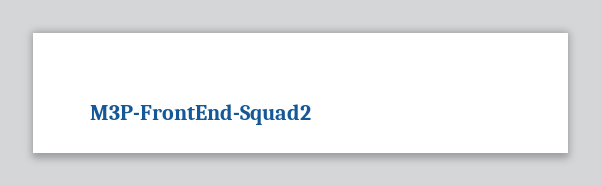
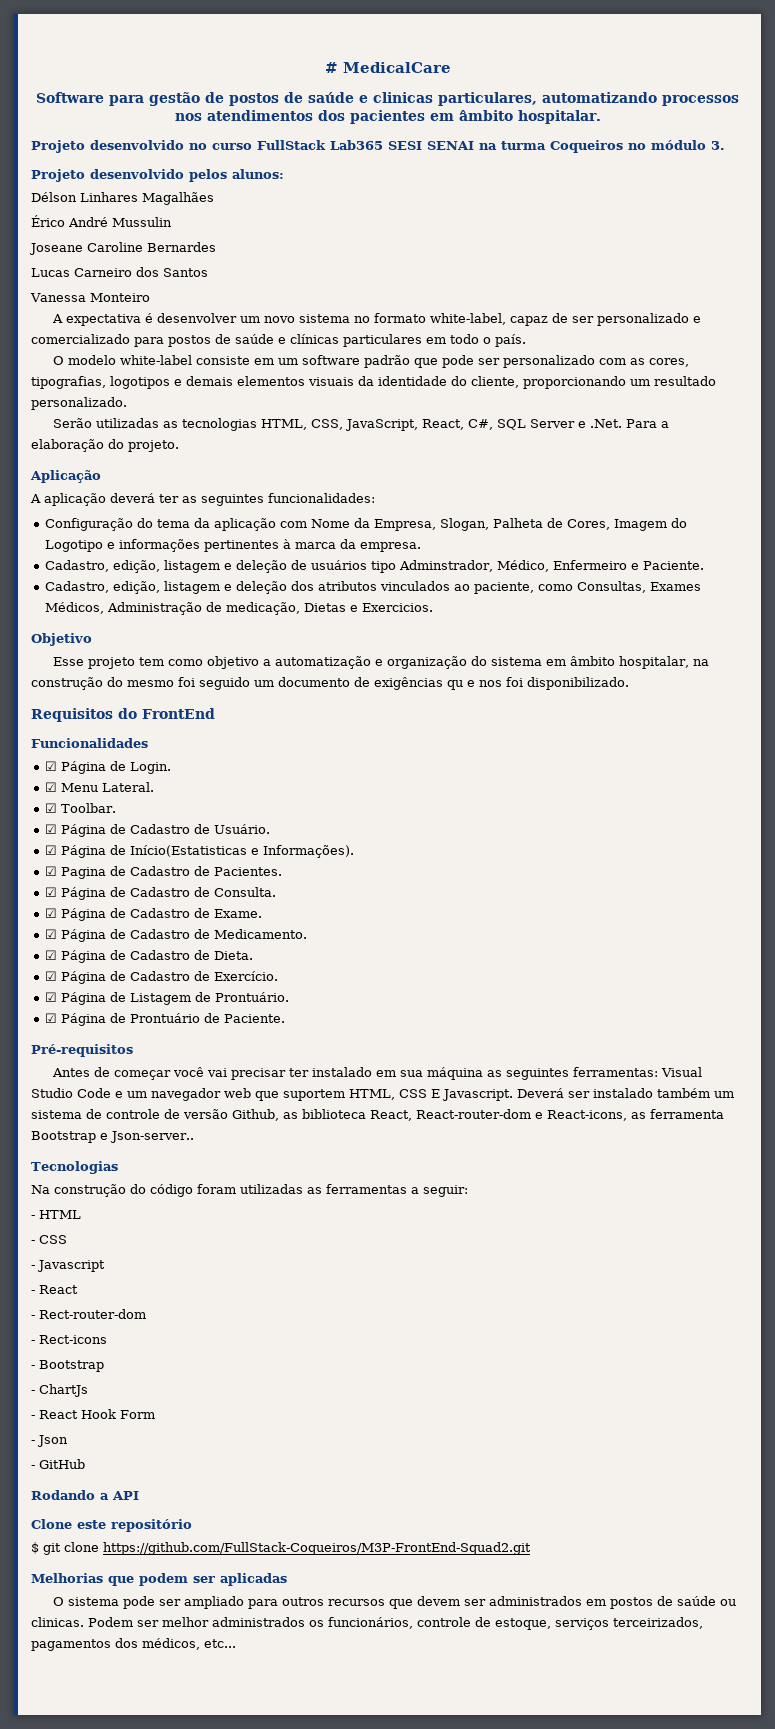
- M3P-FrontEnd-Squad2
+ # MedicalCare
+ Software para gestão de postos de saúde e clinicas particulares, automatizando processos nos atendimentos dos pacientes em âmbito hospitalar.
+ Projeto desenvolvido no curso FullStack Lab365 SESI SENAI na turma Coqueiros no módulo 3.
+ Projeto desenvolvido pelos alunos:
+ Délson Linhares Magalhães
+ Érico André Mussulin
+ Joseane Caroline Bernardes
+ Lucas Carneiro dos Santos
+ Vanessa Monteiro
+ A expectativa é desenvolver um novo sistema no formato white-label, capaz de ser personalizado e comercializado para postos de saúde e clínicas particulares em todo o país.
+ O modelo white-label consiste em um software padrão que pode ser personalizado com as cores, tipografias, logotipos e demais elementos visuais da identidade do cliente, proporcionando um resultado personalizado.
+ Serão utilizadas as tecnologias HTML, CSS, JavaScript, React, C#, SQL Server e .Net. Para a elaboração do projeto.
+ Aplicação
+ A aplicação deverá ter as seguintes funcionalidades:
+ Configuração do tema da aplicação com Nome da Empresa, Slogan, Palheta de Cores, Imagem do Logotipo e informações pertinentes à marca da empresa.
+ Cadastro, edição, listagem e deleção de usuários tipo Adminstrador, Médico, Enfermeiro e Paciente.
+ Cadastro, edição, listagem e deleção dos atributos vinculados ao paciente, como Consultas, Exames Médicos, Administração de medicação, Dietas e Exercicios.
+ Objetivo
+ Esse projeto tem como objetivo a automatização e organização do sistema em âmbito hospitalar, na construção do mesmo foi seguido um documento de exigências qu e nos foi disponibilizado.
+ Requisitos do FrontEnd
+ Funcionalidades
+ ☑ Página de Login.
+ ☑ Menu Lateral.
+ ☑ Toolbar.
+ ☑ Página de Cadastro de Usuário.
+ ☑ Página de Início(Estatisticas e Informações).
+ ☑ Pagina de Cadastro de Pacientes.
+ ☑ Página de Cadastro de Consulta.
+ ☑ Página de Cadastro de Exame.
+ ☑ Página de Cadastro de Medicamento.
+ ☑ Página de Cadastro de Dieta.
+ ☑ Página de Cadastro de Exercício.
+ ☑ Página de Listagem de Prontuário.
+ ☑ Página de Prontuário de Paciente.
+ Pré-requisitos
+ Antes de começar você vai precisar ter instalado em sua máquina as seguintes ferramentas: Visual Studio Code e um navegador web que suportem HTML, CSS E Javascript. Deverá ser instalado também um sistema de controle de versão Github, as biblioteca React, React-router-dom e React-icons, as ferramenta Bootstrap e Json-server..
+ Tecnologias
+ Na construção do código foram utilizadas as ferramentas a seguir:
+ - HTML
+ - CSS
+ - Javascript
+ - React
+ - Rect-router-dom
+ - Rect-icons
+ - Bootstrap
+ - ChartJs
+ - React Hook Form
+ - Json
+ - GitHub
+ Rodando a API
+ Clone este repositório
+ $ git clone https://github.com/FullStack-Coqueiros/M3P-FrontEnd-Squad2.git
+ Melhorias que podem ser aplicadas
+ O sistema pode ser ampliado para outros recursos que devem ser administrados em postos de saúde ou clinicas. Podem ser melhor administrados os funcionários, controle de estoque, serviços terceirizados, pagamentos dos médicos, etc...

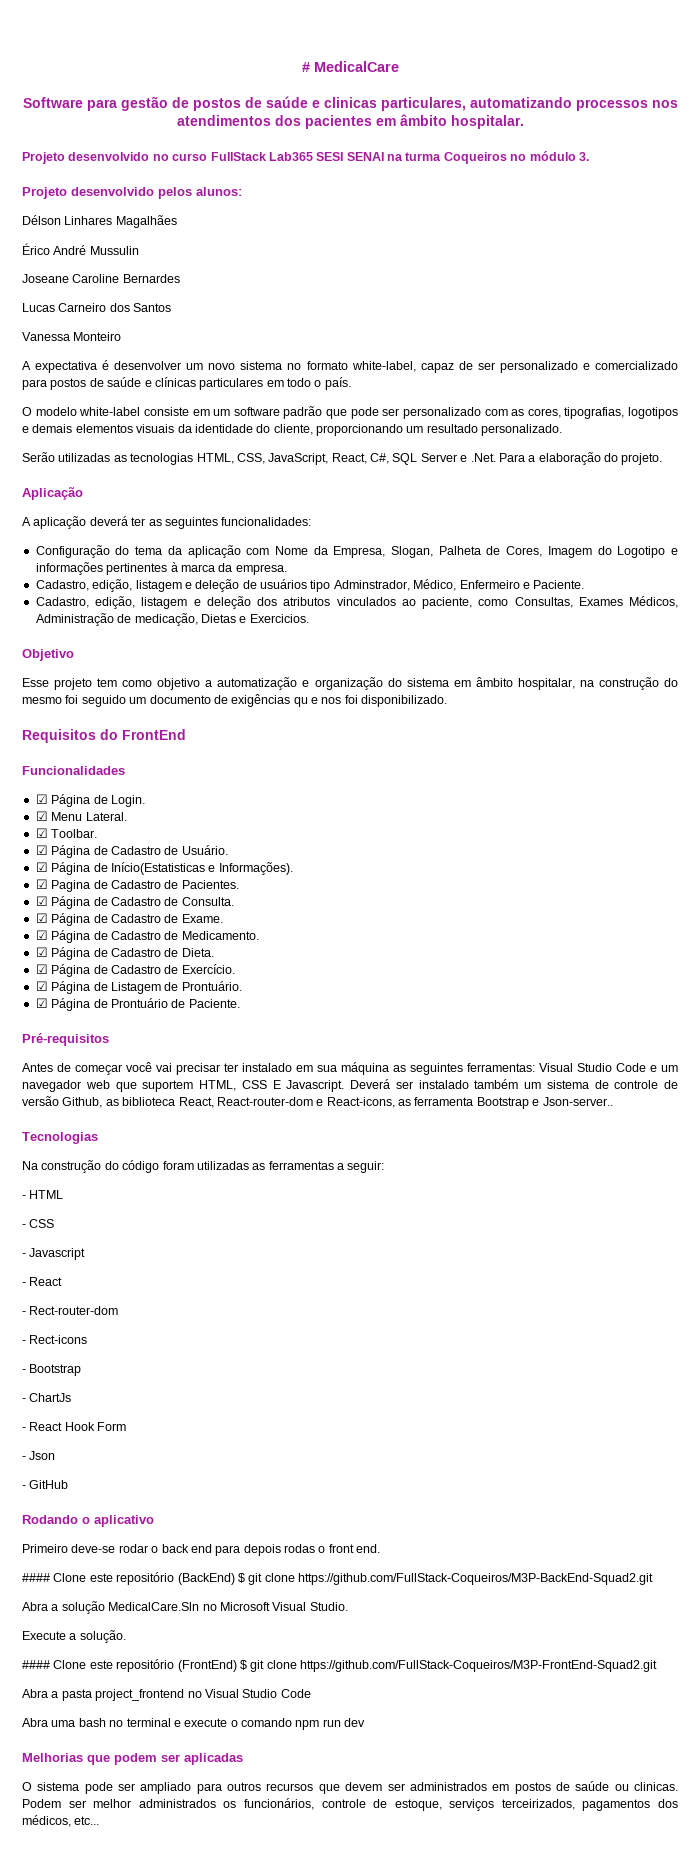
- Rodando a API
- Clone este repositório
- $ git clone https://github.com/FullStack-Coqueiros/M3P-FrontEnd-Squad2.git
+ Rodando o aplicativo
+ Primeiro deve-se rodar o back end para depois rodas o front end.
+ #### Clone este repositório (BackEnd) $ git clone https://github.com/FullStack-Coqueiros/M3P-BackEnd-Squad2.git
+ Abra a solução MedicalCare.Sln no Microsoft Visual Studio.
+ Execute a solução.
+ #### Clone este repositório (FrontEnd) $ git clone https://github.com/FullStack-Coqueiros/M3P-FrontEnd-Squad2.git
+ Abra a pasta project_frontend no Visual Studio Code
+ Abra uma bash no terminal e execute o comando npm run dev

